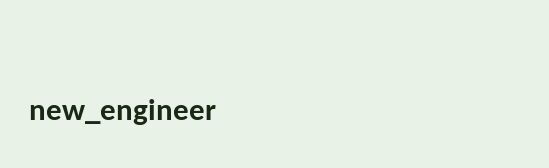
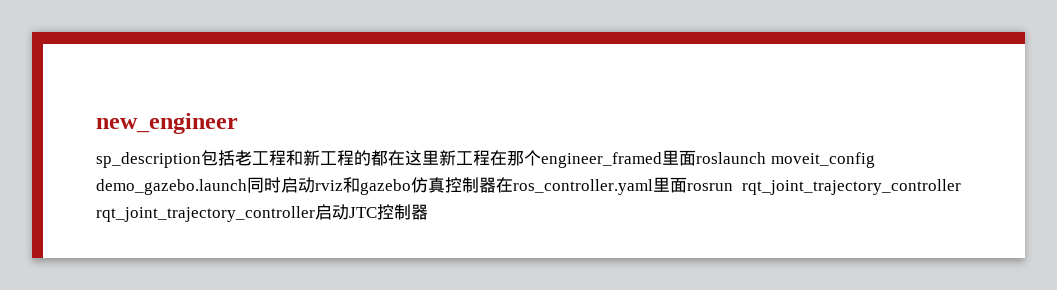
+ sp_description包括老工程和新工程的都在这里新工程在那个engineer_framed里面roslaunch moveit_config demo_gazebo.launch同时启动rviz和gazebo仿真控制器在ros_controller.yaml里面rosrun rqt_joint_trajectory_controller rqt_joint_trajectory_controller启动JTC控制器

